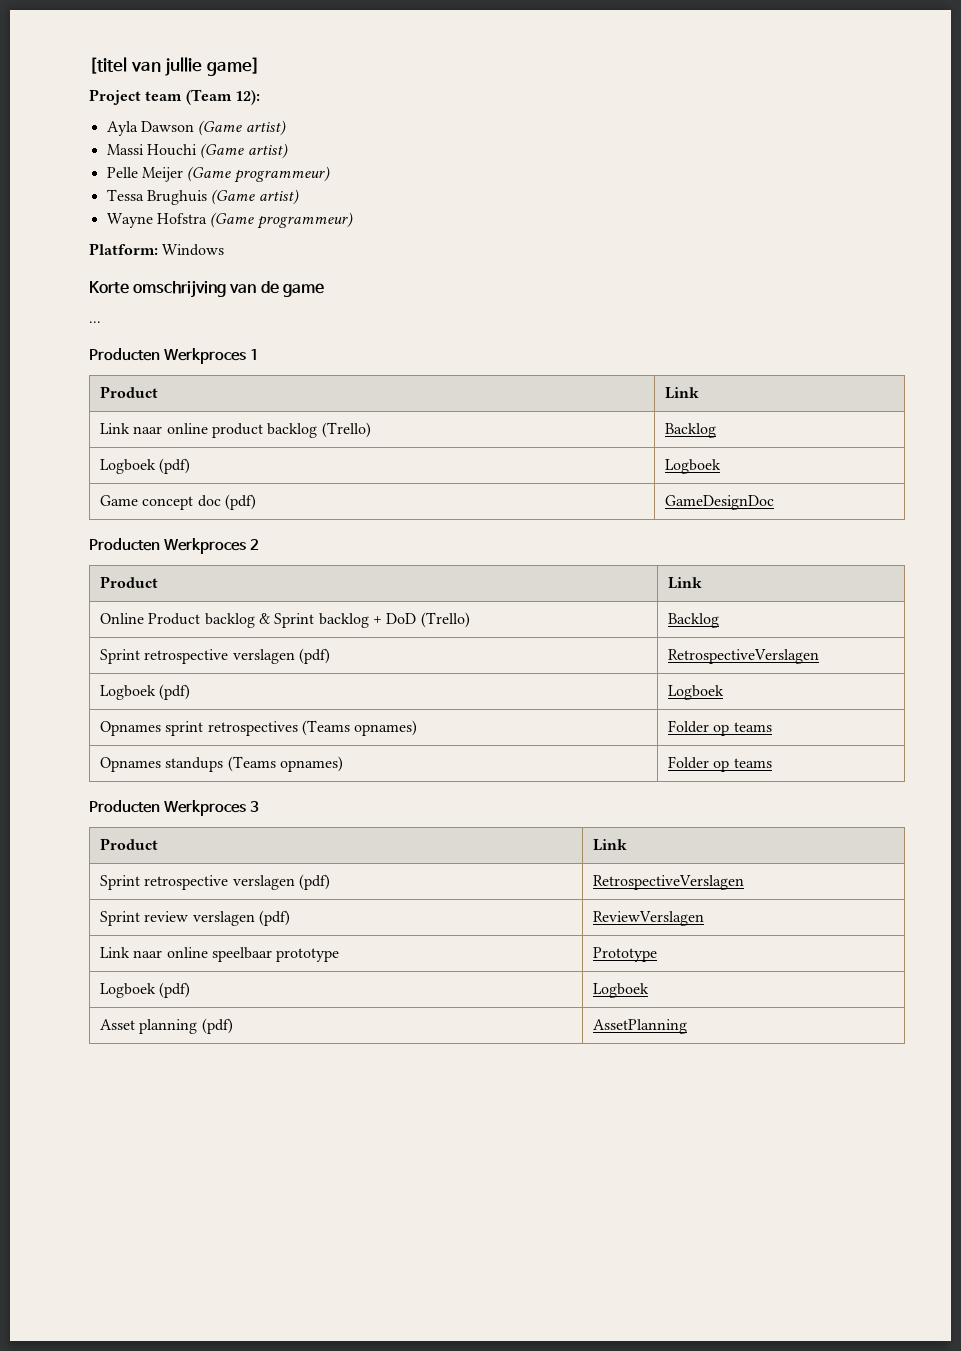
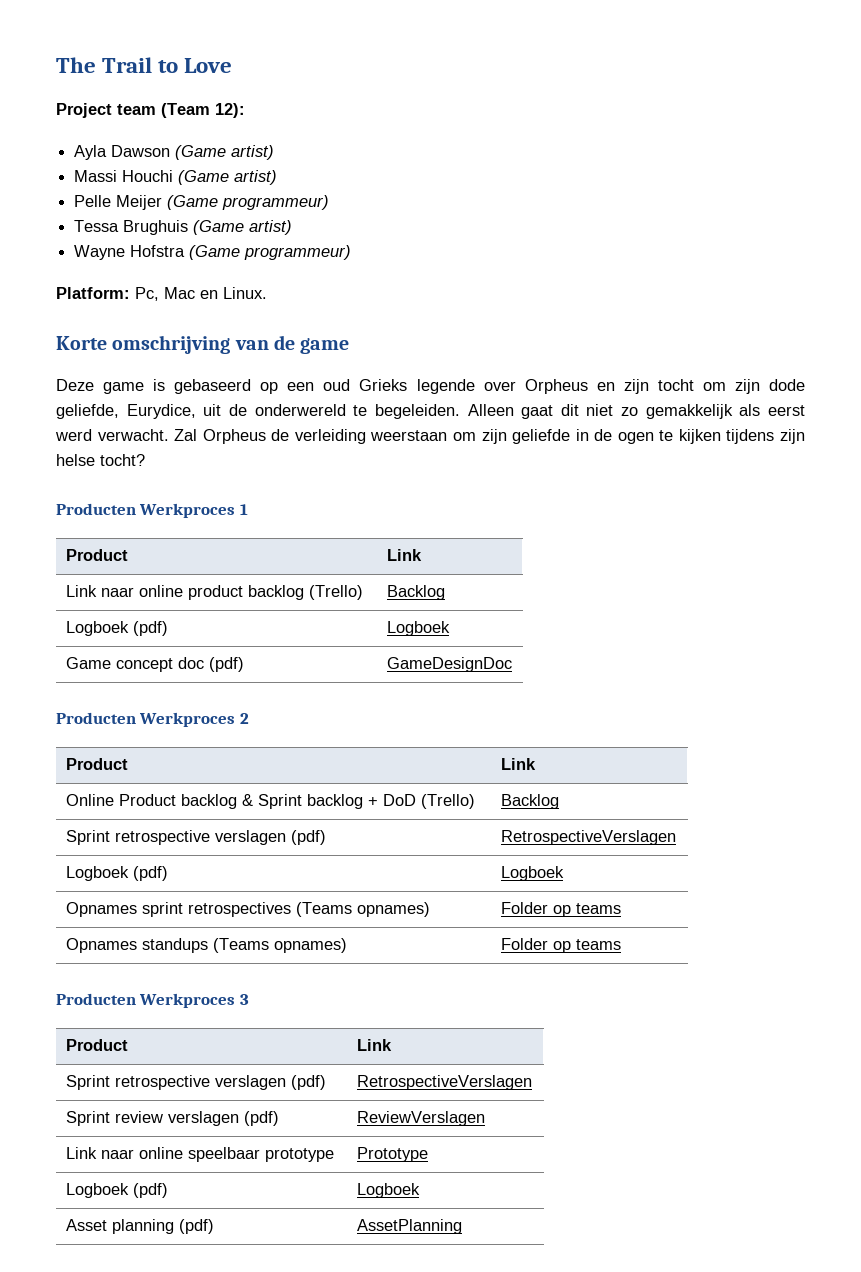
- [titel van jullie game]
+ The Trail to Love
- Platform: Windows
+ Platform: Pc, Mac en Linux.
- ...
+ Deze game is gebaseerd op een oud Grieks legende over Orpheus en zijn tocht om zijn dode geliefde, Eurydice, uit de onderwereld te begeleiden. Alleen gaat dit niet zo gemakkelijk als eerst werd verwacht. Zal Orpheus de verleiding weerstaan om zijn geliefde in de ogen te kijken tijdens zijn helse tocht?

